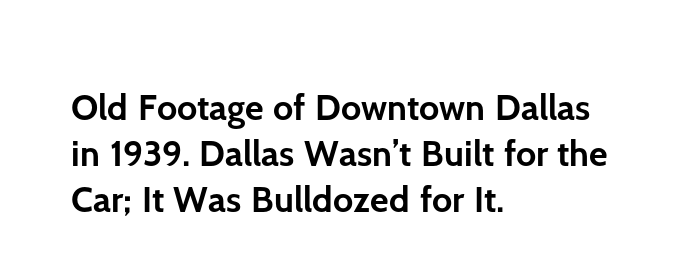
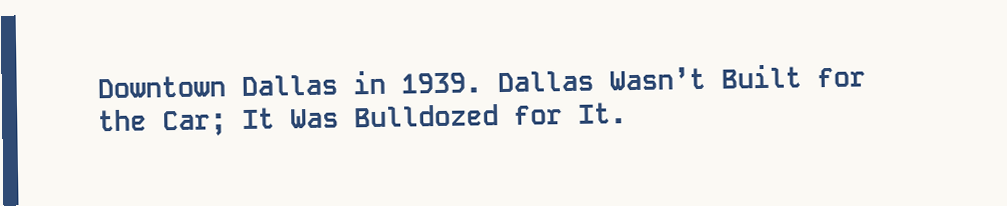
- Old Footage of Downtown Dallas in 1939.
+ Downtown Dallas in 1939.

